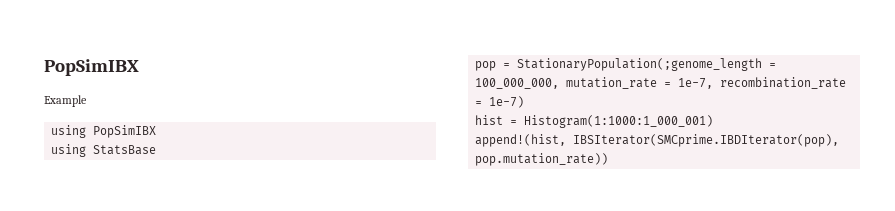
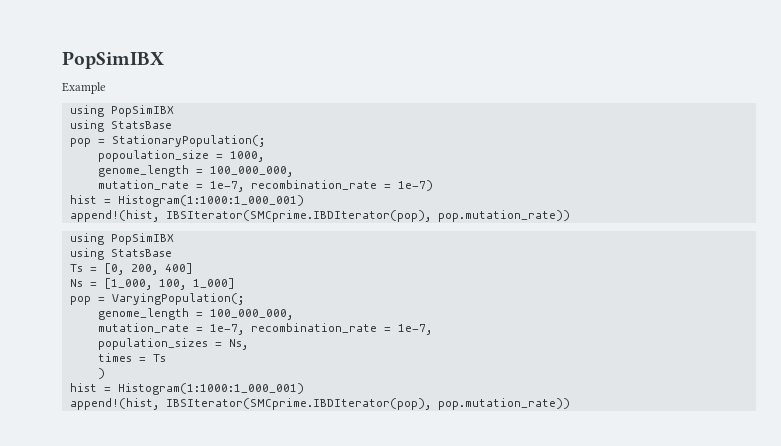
- pop = StationaryPopulation(;genome_length = 100_000_000, mutation_rate = 1e-7, recombination_rate = 1e-7)
+ pop = StationaryPopulation(;
+ popoulation_size = 1000,
+ genome_length = 100_000_000,
+ mutation_rate = 1e-7, recombination_rate = 1e-7)
+ hist = Histogram(1:1000:1_000_001)
+ append!(hist, IBSIterator(SMCprime.IBDIterator(pop), pop.mutation_rate))
+ using PopSimIBX
+ using StatsBase
+ Ts = [0, 200, 400]
+ Ns = [1_000, 100, 1_000]
+ pop = VaryingPopulation(;
+ genome_length = 100_000_000,
+ mutation_rate = 1e-7, recombination_rate = 1e-7,
+ population_sizes = Ns,
+ times = Ts
+ )

